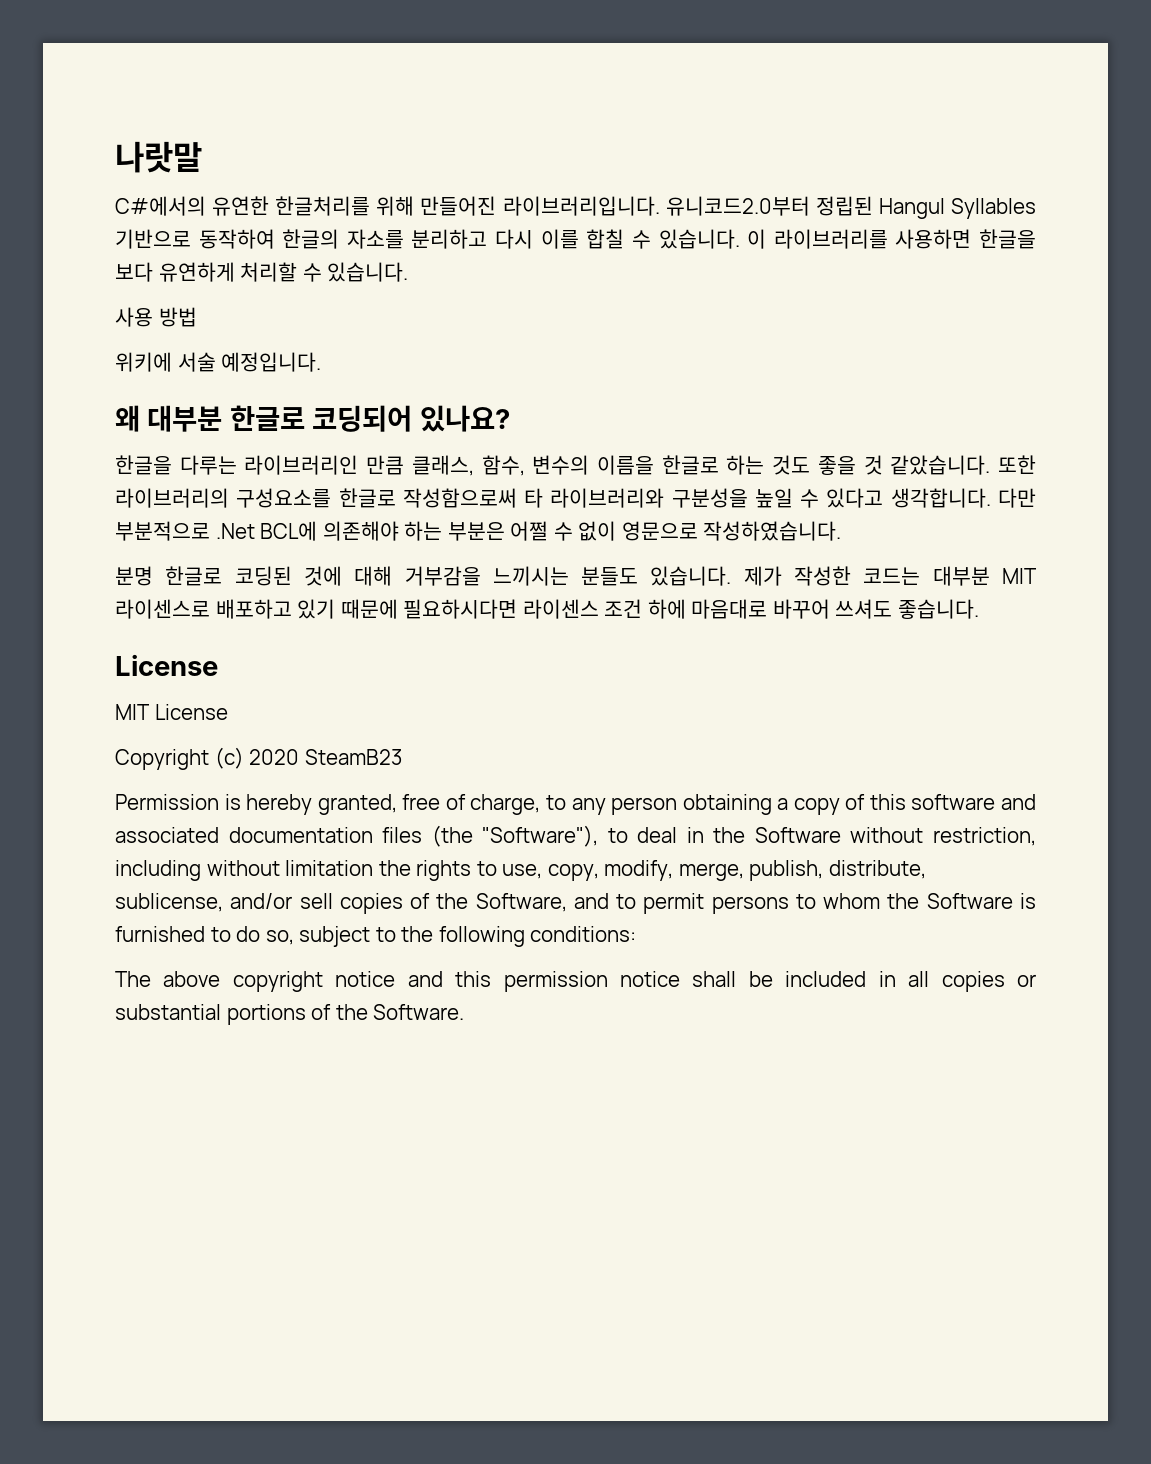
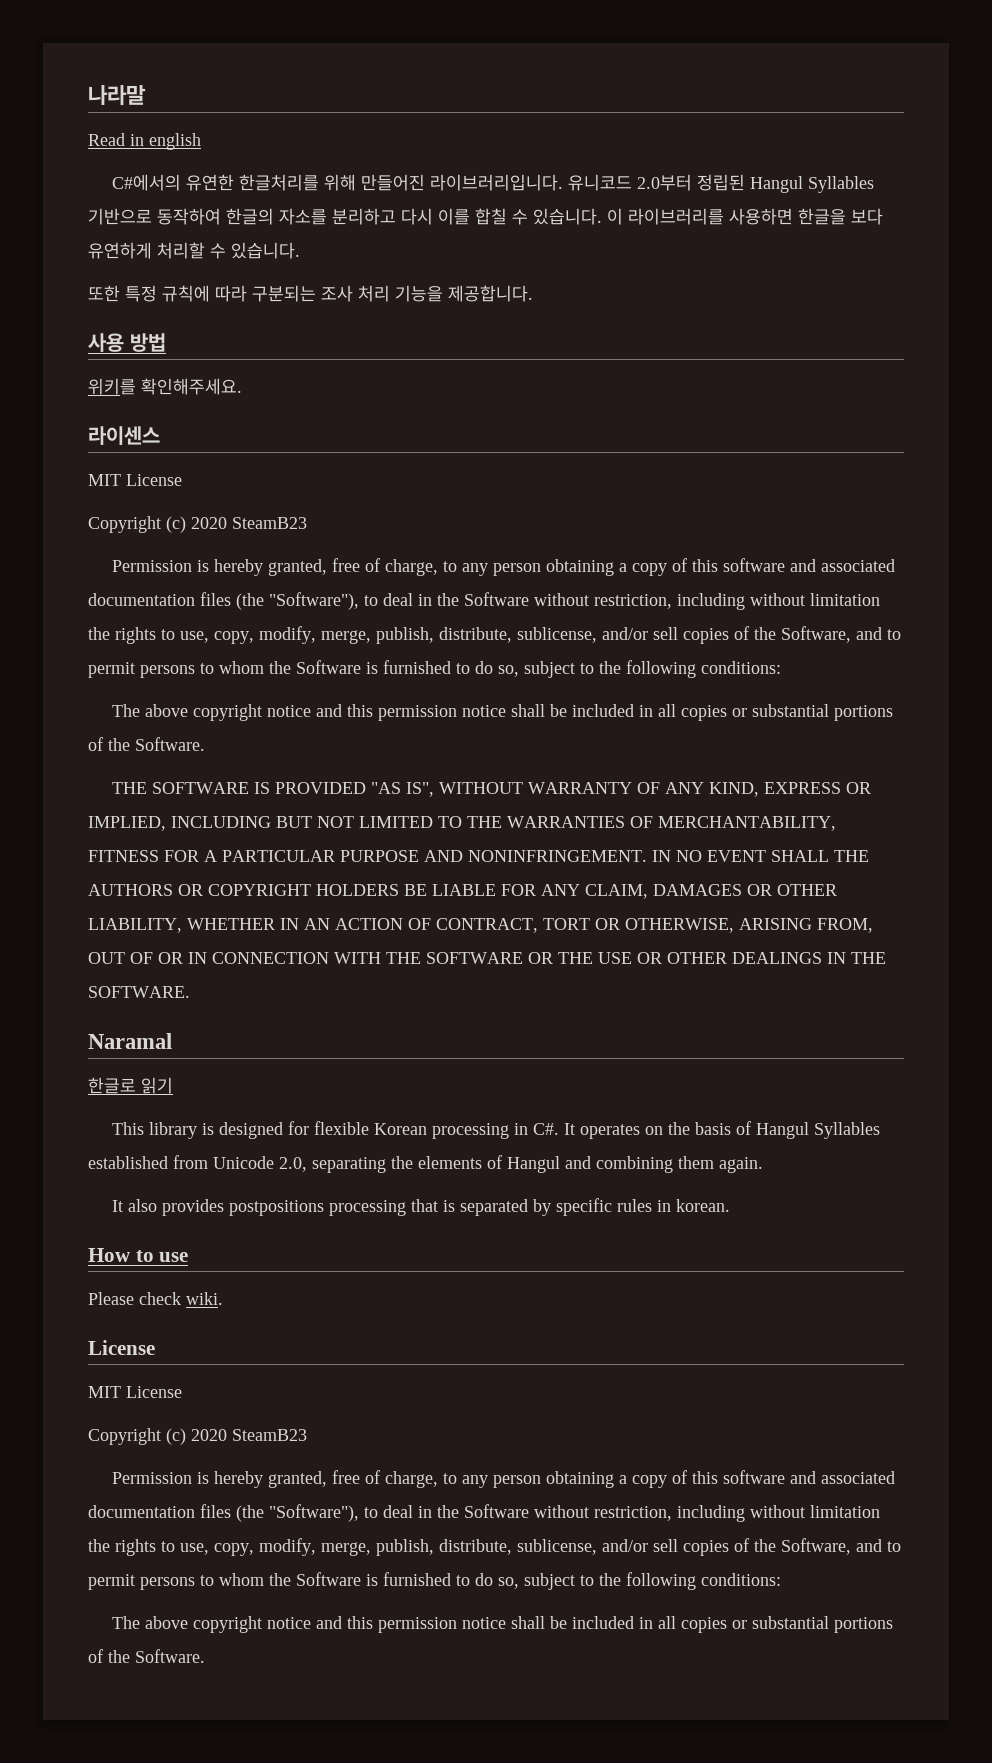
- 나랏말
+ 나라말
+ Read in english
- 유니코드2.0부터 정립된 Hangul Syllables 기반으로 동작하여 한글의 자소를 분리하고 다시 이를 합칠 수 있습니다.
+ 유니코드 2.0부터 정립된 Hangul Syllables 기반으로 동작하여 한글의 자소를 분리하고 다시 이를 합칠 수 있습니다.
+ 또한 특정 규칙에 따라 구분되는 조사 처리 기능을 제공합니다.
  사용 방법
- 위키에 서술 예정입니다.
- 왜 대부분 한글로 코딩되어 있나요?
- 한글을 다루는 라이브러리인 만큼 클래스, 함수, 변수의 이름을 한글로 하는 것도 좋을 것 같았습니다. 또한 라이브러리의 구성요소를 한글로 작성함으로써 타 라이브러리와 구분성을 높일 수 있다고 생각합니다. 다만 부분적으로 .Net BCL에 의존해야 하는 부분은 어쩔 수 없이 영문으로 작성하였습니다.
- 분명 한글로 코딩된 것에 대해 거부감을 느끼시는 분들도 있습니다. 제가 작성한 코드는 대부분 MIT 라이센스로 배포하고 있기 때문에 필요하시다면 라이센스 조건 하에 마음대로 바꾸어 쓰셔도 좋습니다.
+ 위키를 확인해주세요.
+ 라이센스
+ MIT License
+ Copyright (c) 2020 SteamB23
+ Permission is hereby granted, free of charge, to any person obtaining a copy of this software and associated documentation files (the "Software"), to deal in the Software without restriction, including without limitation the rights to use, copy, modify, merge, publish, distribute, sublicense, and/or sell copies of the Software, and to permit persons to whom the Software is furnished to do so, subject to the following conditions:
+ The above copyright notice and this permission notice shall be included in all copies or substantial portions of the Software.
+ THE SOFTWARE IS PROVIDED "AS IS", WITHOUT WARRANTY OF ANY KIND, EXPRESS OR IMPLIED, INCLUDING BUT NOT LIMITED TO THE WARRANTIES OF MERCHANTABILITY, FITNESS FOR A PARTICULAR PURPOSE AND NONINFRINGEMENT. IN NO EVENT SHALL THE AUTHORS OR COPYRIGHT HOLDERS BE LIABLE FOR ANY CLAIM, DAMAGES OR OTHER LIABILITY, WHETHER IN AN ACTION OF CONTRACT, TORT OR OTHERWISE, ARISING FROM, OUT OF OR IN CONNECTION WITH THE SOFTWARE OR THE USE OR OTHER DEALINGS IN THE SOFTWARE.
+ Naramal
+ 한글로 읽기
+ This library is designed for flexible Korean processing in C#. It operates on the basis of Hangul Syllables established from Unicode 2.0, separating the elements of Hangul and combining them again.
+ It also provides postpositions processing that is separated by specific rules in korean.
+ How to use
+ Please check wiki.

